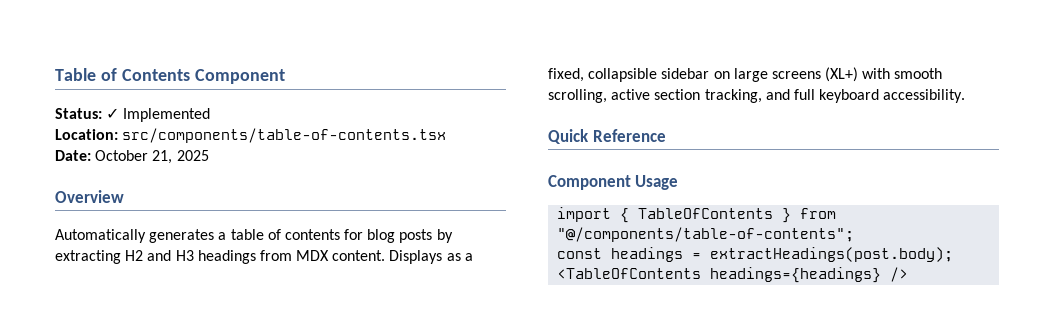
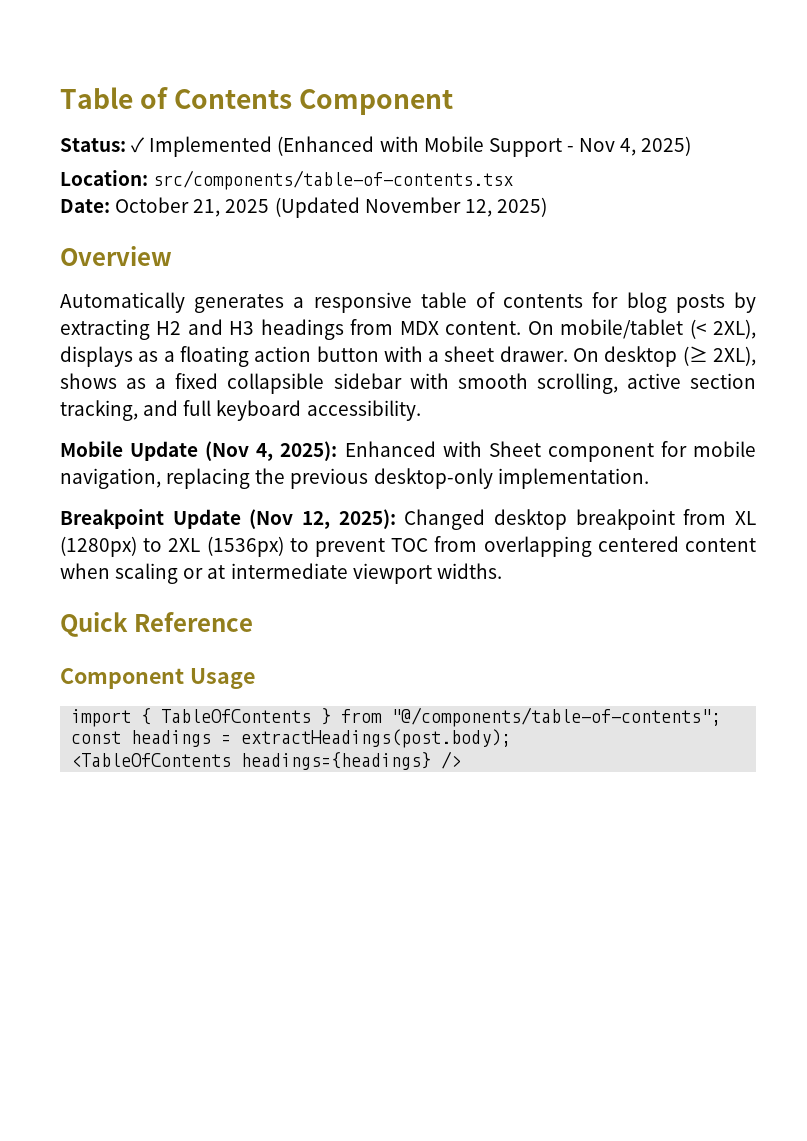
- Status: ✓ Implemented
+ Status: ✓ Implemented (Enhanced with Mobile Support - Nov 4, 2025)
- Date: October 21, 2025
+ Date: October 21, 2025 (Updated November 12, 2025)
- Automatically generates a table of contents for blog posts by extracting H2 and H3 headings from MDX content.
+ Automatically generates a responsive table of contents for blog posts by extracting H2 and H3 headings from MDX content.
- Displays as a fixed, collapsible sidebar on large screens (XL+) with smooth scrolling, active section tracking, and full keyboard accessibility.
+ On mobile/tablet (< 2XL), displays as a floating action button with a sheet drawer. On desktop (≥ 2XL), shows as a fixed collapsible sidebar with smooth scrolling, active section tracking, and full keyboard accessibility.
+ Mobile Update (Nov 4, 2025): Enhanced with Sheet component for mobile navigation, replacing the previous desktop-only implementation.
+ Breakpoint Update (Nov 12, 2025): Changed desktop breakpoint from XL (1280px) to 2XL (1536px) to prevent TOC from overlapping centered content when scaling or at intermediate viewport widths.

